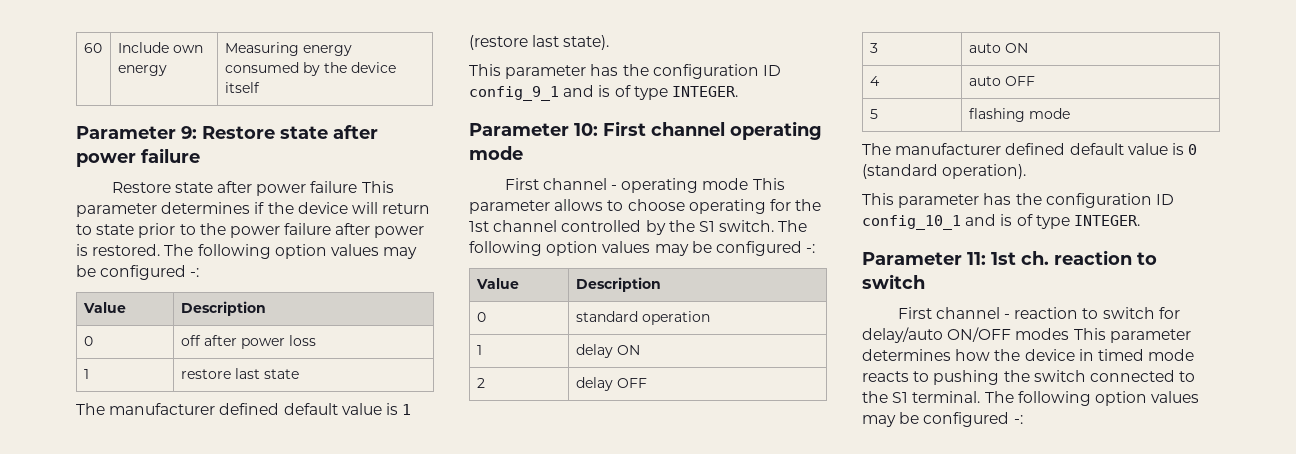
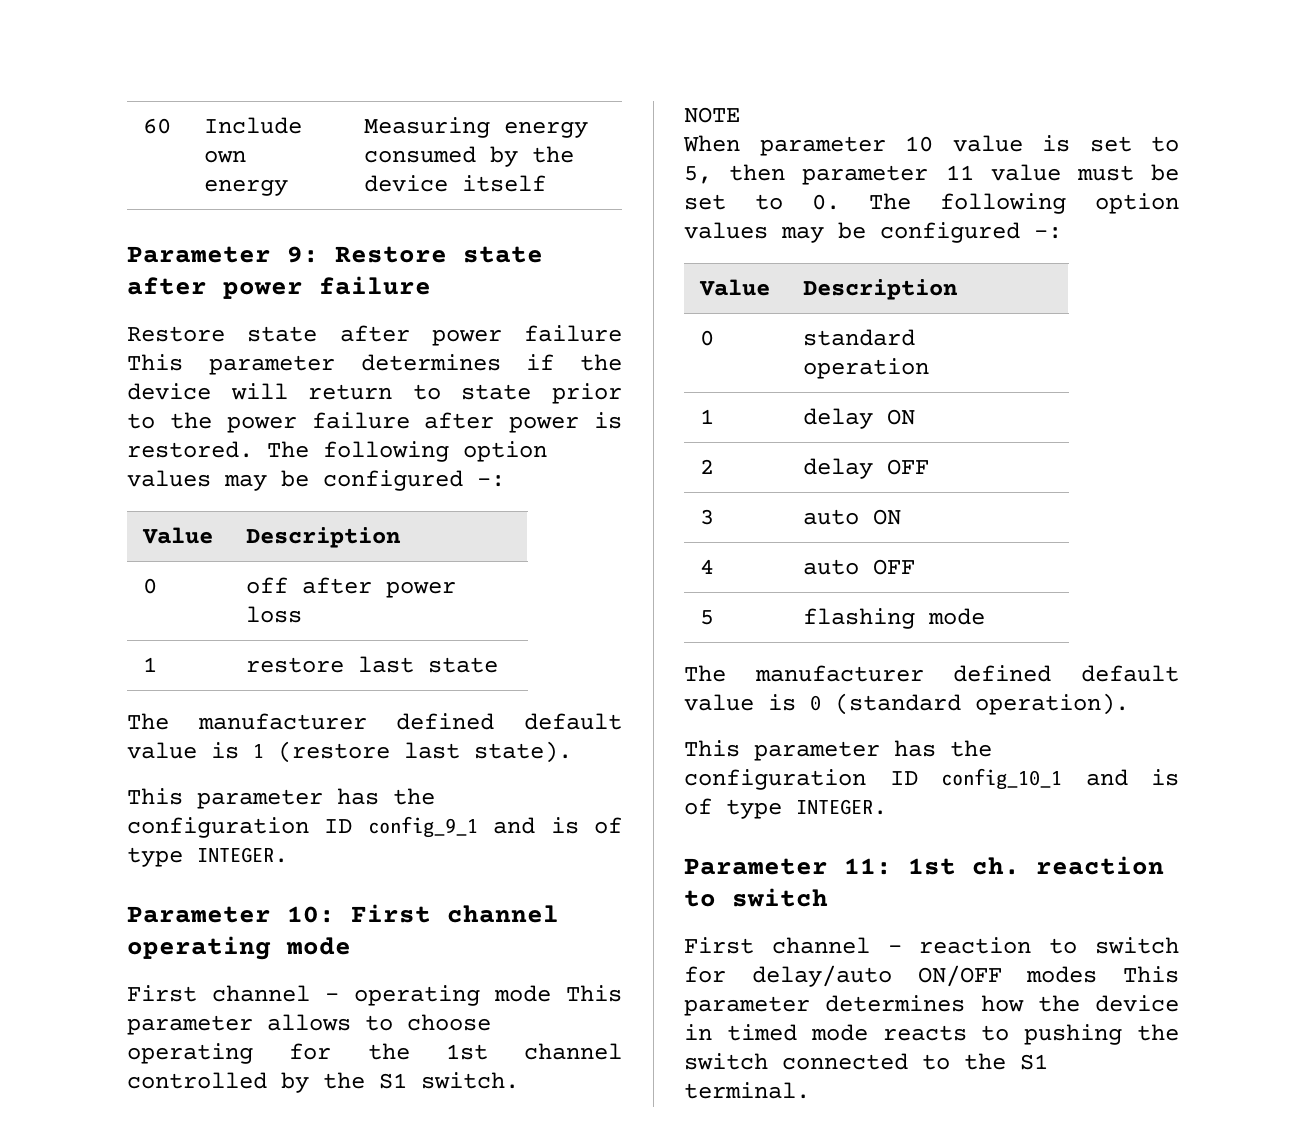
- First channel - operating mode This parameter allows to choose operating for the 1st channel controlled by the S1 switch. The following option values may be configured -:
+ First channel - operating mode This parameter allows to choose operating for the 1st channel controlled by the S1 switch.
+ NOTE
+ When parameter 10 value is set to 5, then parameter 11 value must be set to 0. The following option values may be configured -:
- First channel - reaction to switch for delay/auto ON/OFF modes This parameter determines how the device in timed mode reacts to pushing the switch connected to the S1 terminal. The following option values may be configured -:
+ First channel - reaction to switch for delay/auto ON/OFF modes This parameter determines how the device in timed mode reacts to pushing the switch connected to the S1 terminal.

